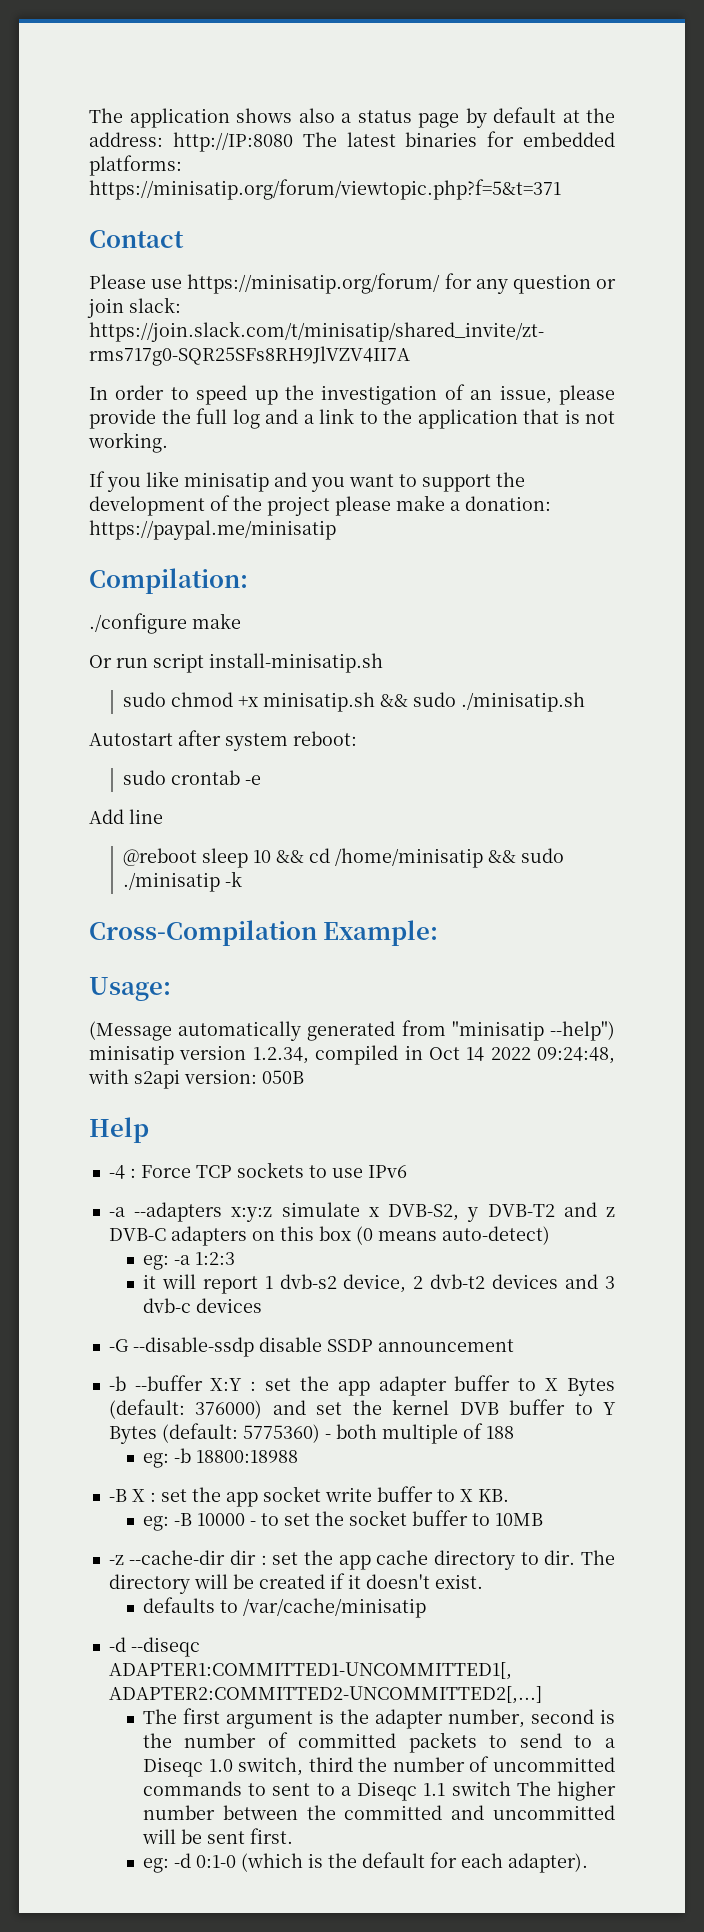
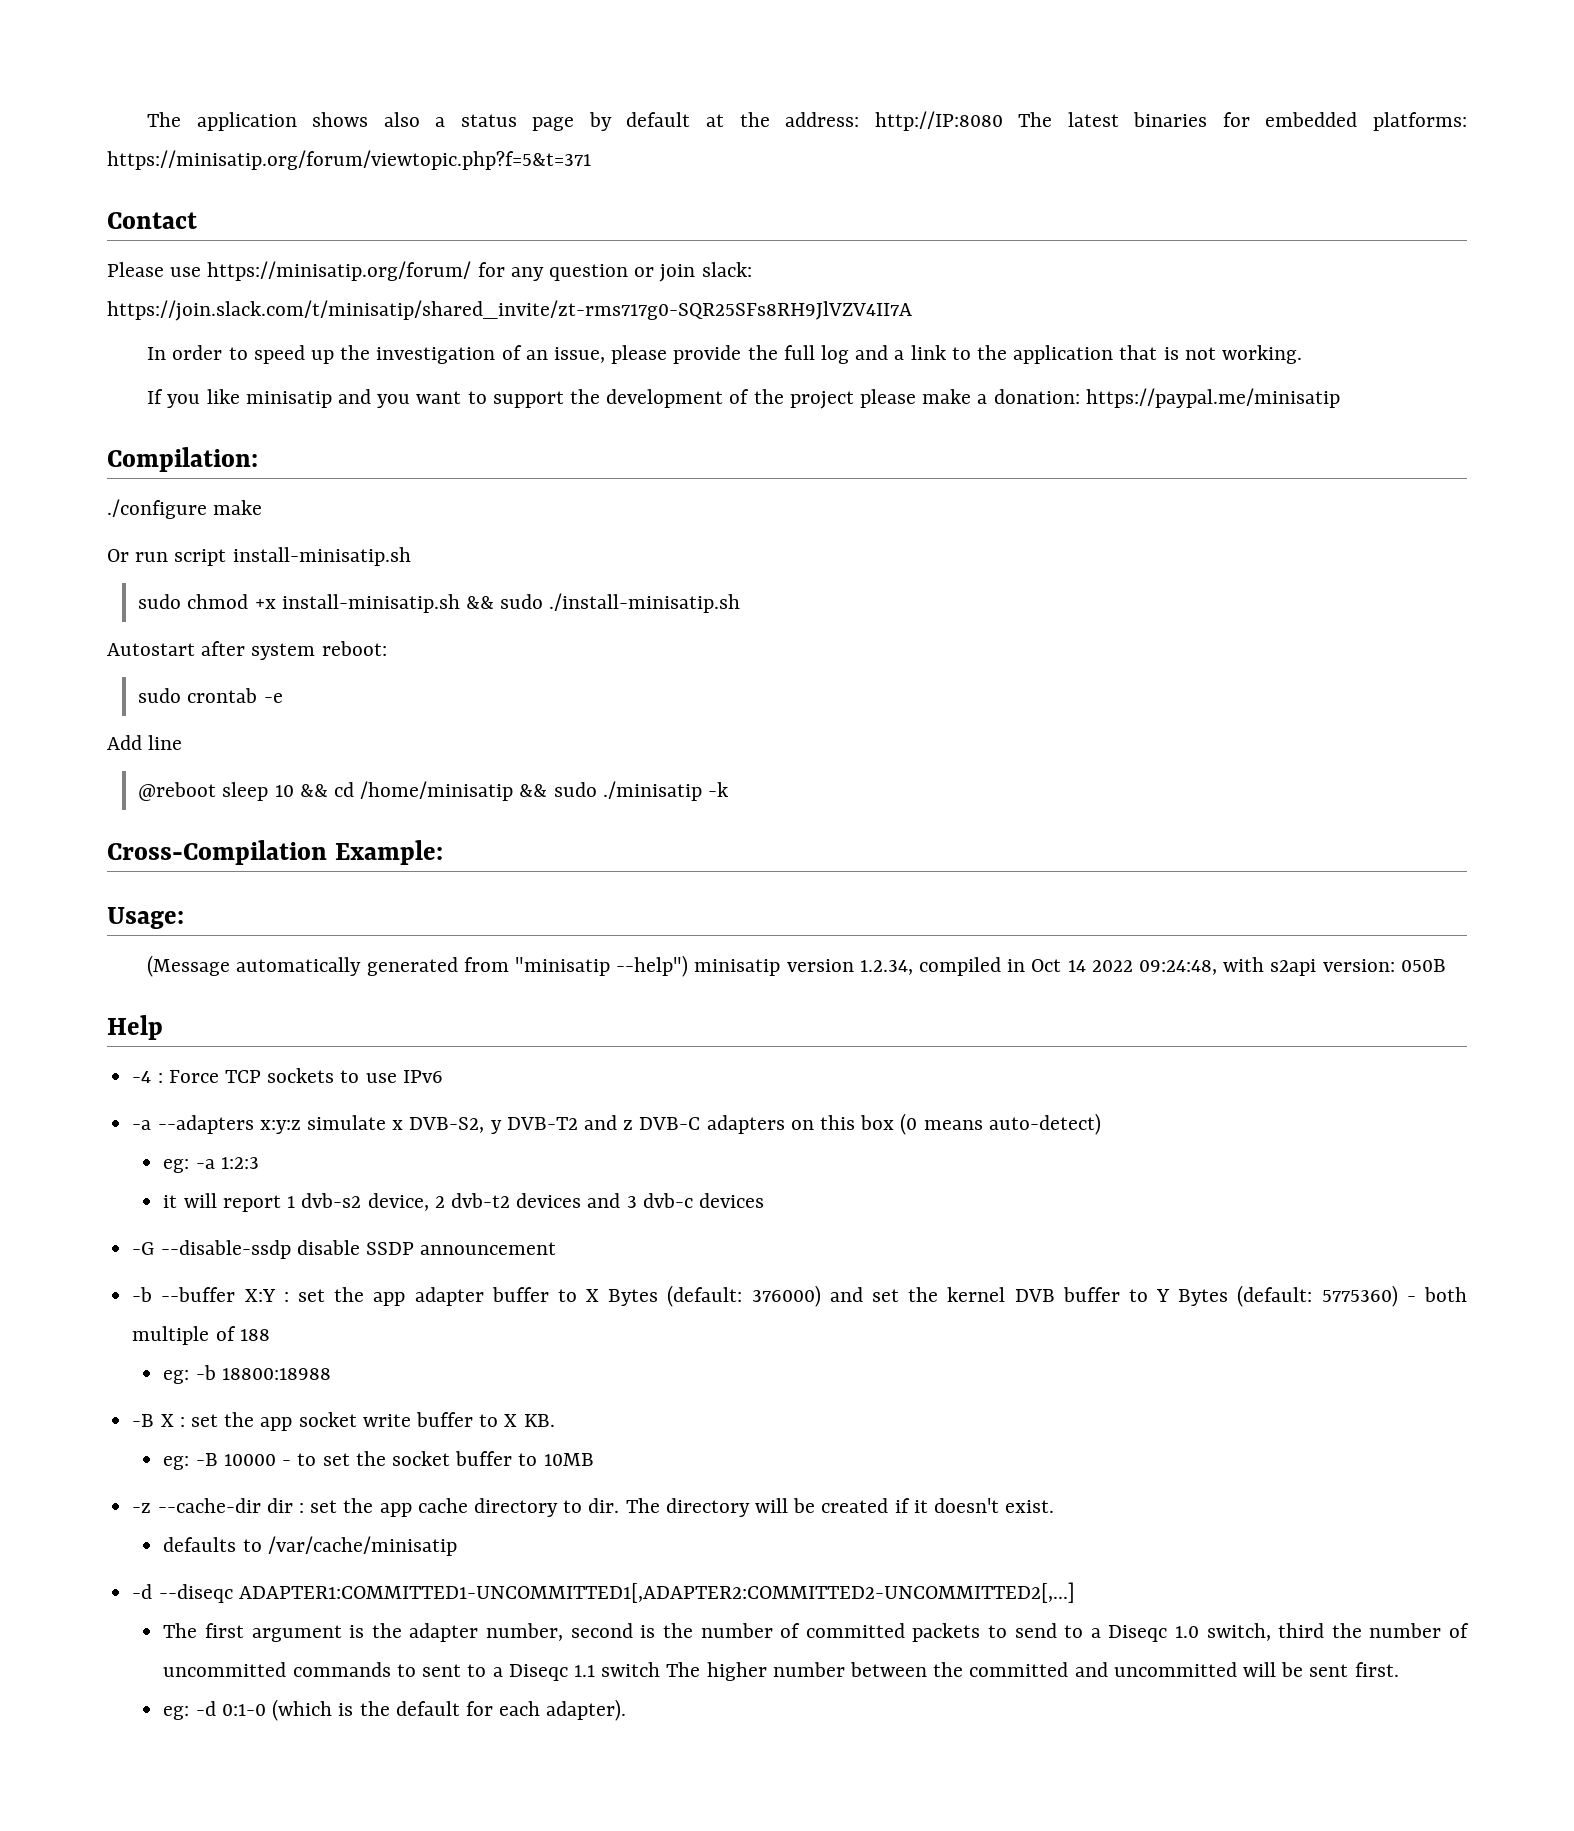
- sudo chmod +x minisatip.sh && sudo ./minisatip.sh
+ sudo chmod +x install-minisatip.sh && sudo ./install-minisatip.sh

